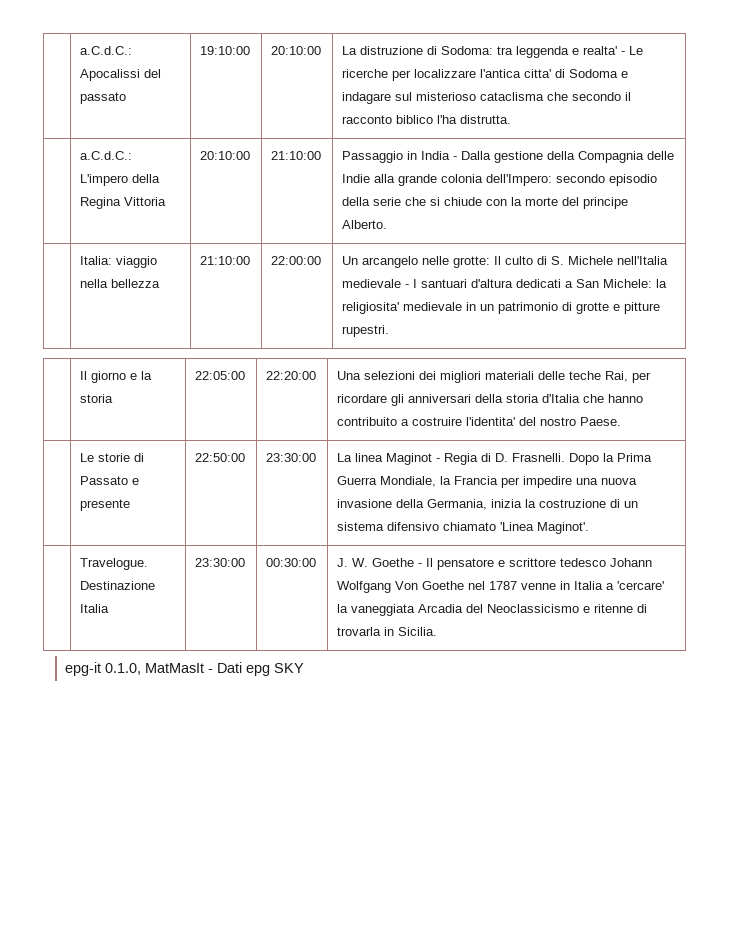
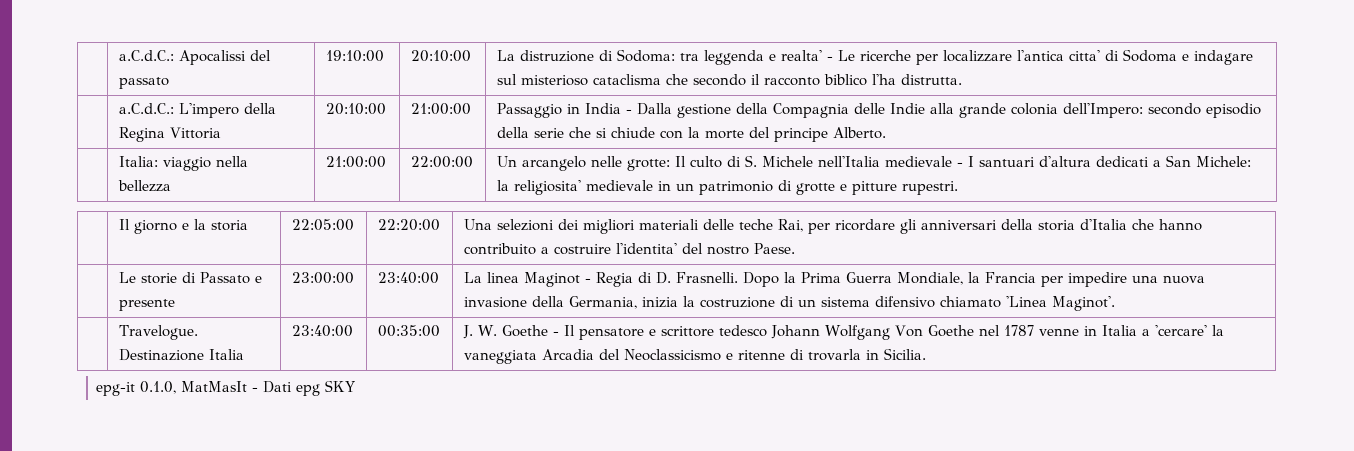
- | a.C.d.C.: L'impero della Regina Vittoria | 20:10:00 | 21:10:00 | Passaggio in India - Dalla gestione della Compagnia delle Indie alla grande colonia dell'Impero: secondo episodio della serie che si chiude con la morte del principe Alberto.
+ | a.C.d.C.: L'impero della Regina Vittoria | 20:10:00 | 21:00:00 | Passaggio in India - Dalla gestione della Compagnia delle Indie alla grande colonia dell'Impero: secondo episodio della serie che si chiude con la morte del principe Alberto.
- | Italia: viaggio nella bellezza | 21:10:00 | 22:00:00 | Un arcangelo nelle grotte: Il culto di S. Michele nell'Italia medievale - I santuari d'altura dedicati a San Michele: la religiosita' medievale in un patrimonio di grotte e pitture rupestri.
+ | Italia: viaggio nella bellezza | 21:00:00 | 22:00:00 | Un arcangelo nelle grotte: Il culto di S. Michele nell'Italia medievale - I santuari d'altura dedicati a San Michele: la religiosita' medievale in un patrimonio di grotte e pitture rupestri.
- | Le storie di Passato e presente | 22:50:00 | 23:30:00 | La linea Maginot - Regia di D. Frasnelli. Dopo la Prima Guerra Mondiale, la Francia per impedire una nuova invasione della Germania, inizia la costruzione di un sistema difensivo chiamato 'Linea Maginot'.
+ | Le storie di Passato e presente | 23:00:00 | 23:40:00 | La linea Maginot - Regia di D. Frasnelli. Dopo la Prima Guerra Mondiale, la Francia per impedire una nuova invasione della Germania, inizia la costruzione di un sistema difensivo chiamato 'Linea Maginot'.
- | Travelogue. Destinazione Italia | 23:30:00 | 00:30:00 | J. W. Goethe - Il pensatore e scrittore tedesco Johann Wolfgang Von Goethe nel 1787 venne in Italia a 'cercare' la vaneggiata Arcadia del Neoclassicismo e ritenne di trovarla in Sicilia.
+ | Travelogue. Destinazione Italia | 23:40:00 | 00:35:00 | J. W. Goethe - Il pensatore e scrittore tedesco Johann Wolfgang Von Goethe nel 1787 venne in Italia a 'cercare' la vaneggiata Arcadia del Neoclassicismo e ritenne di trovarla in Sicilia.

